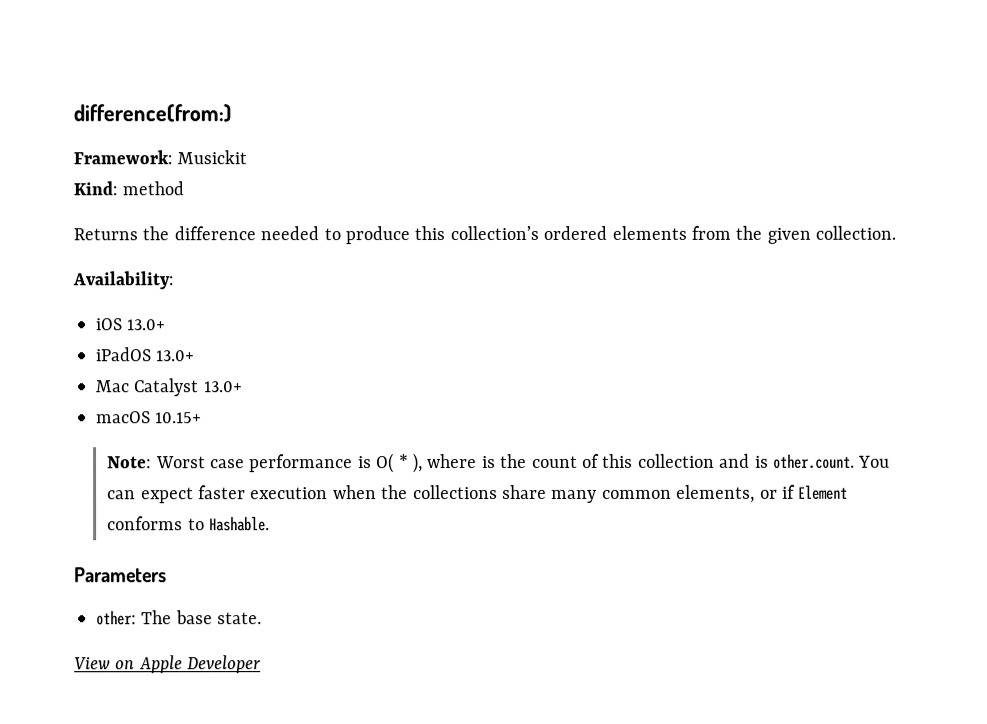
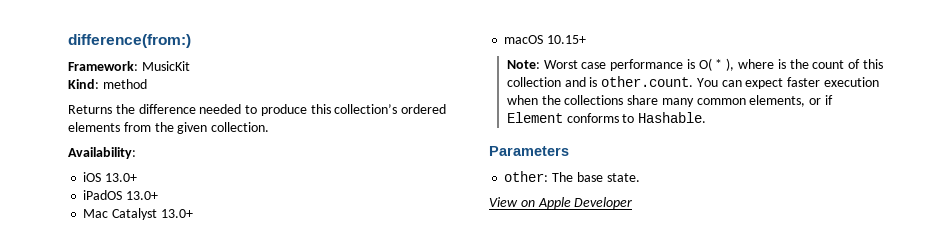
- Framework: Musickit
+ Framework: MusicKit

